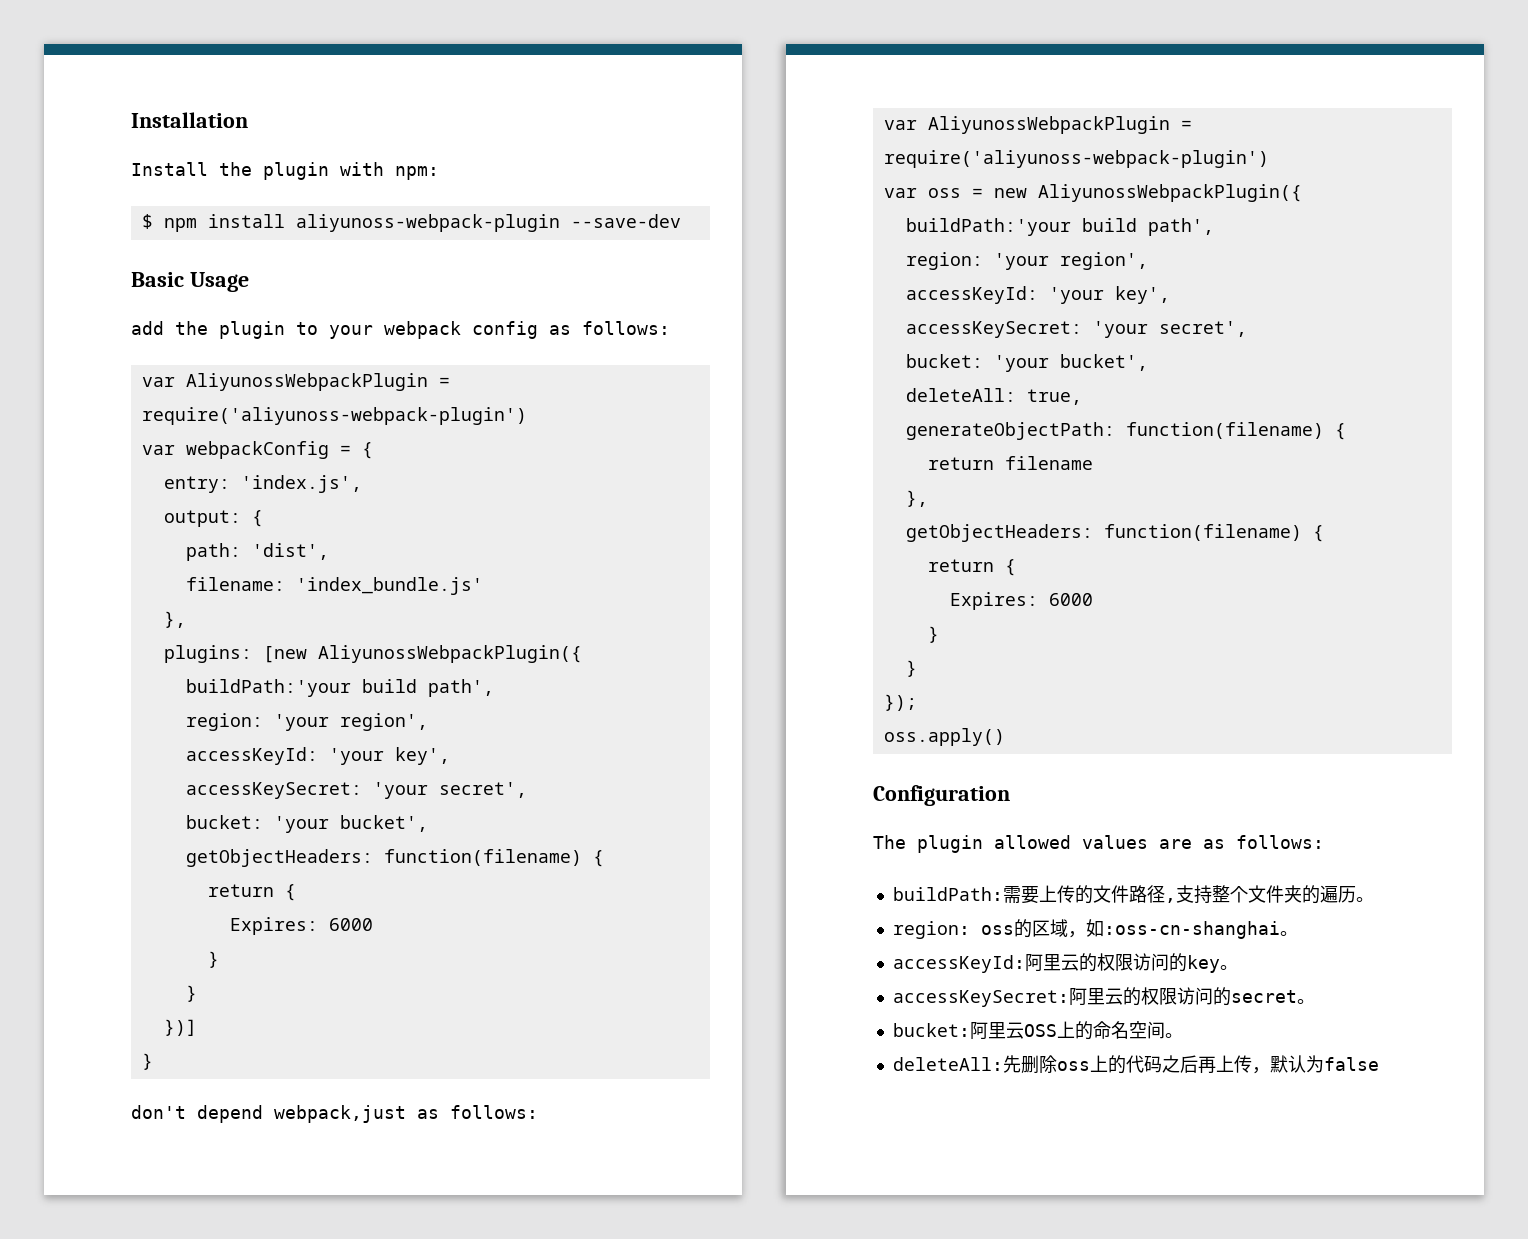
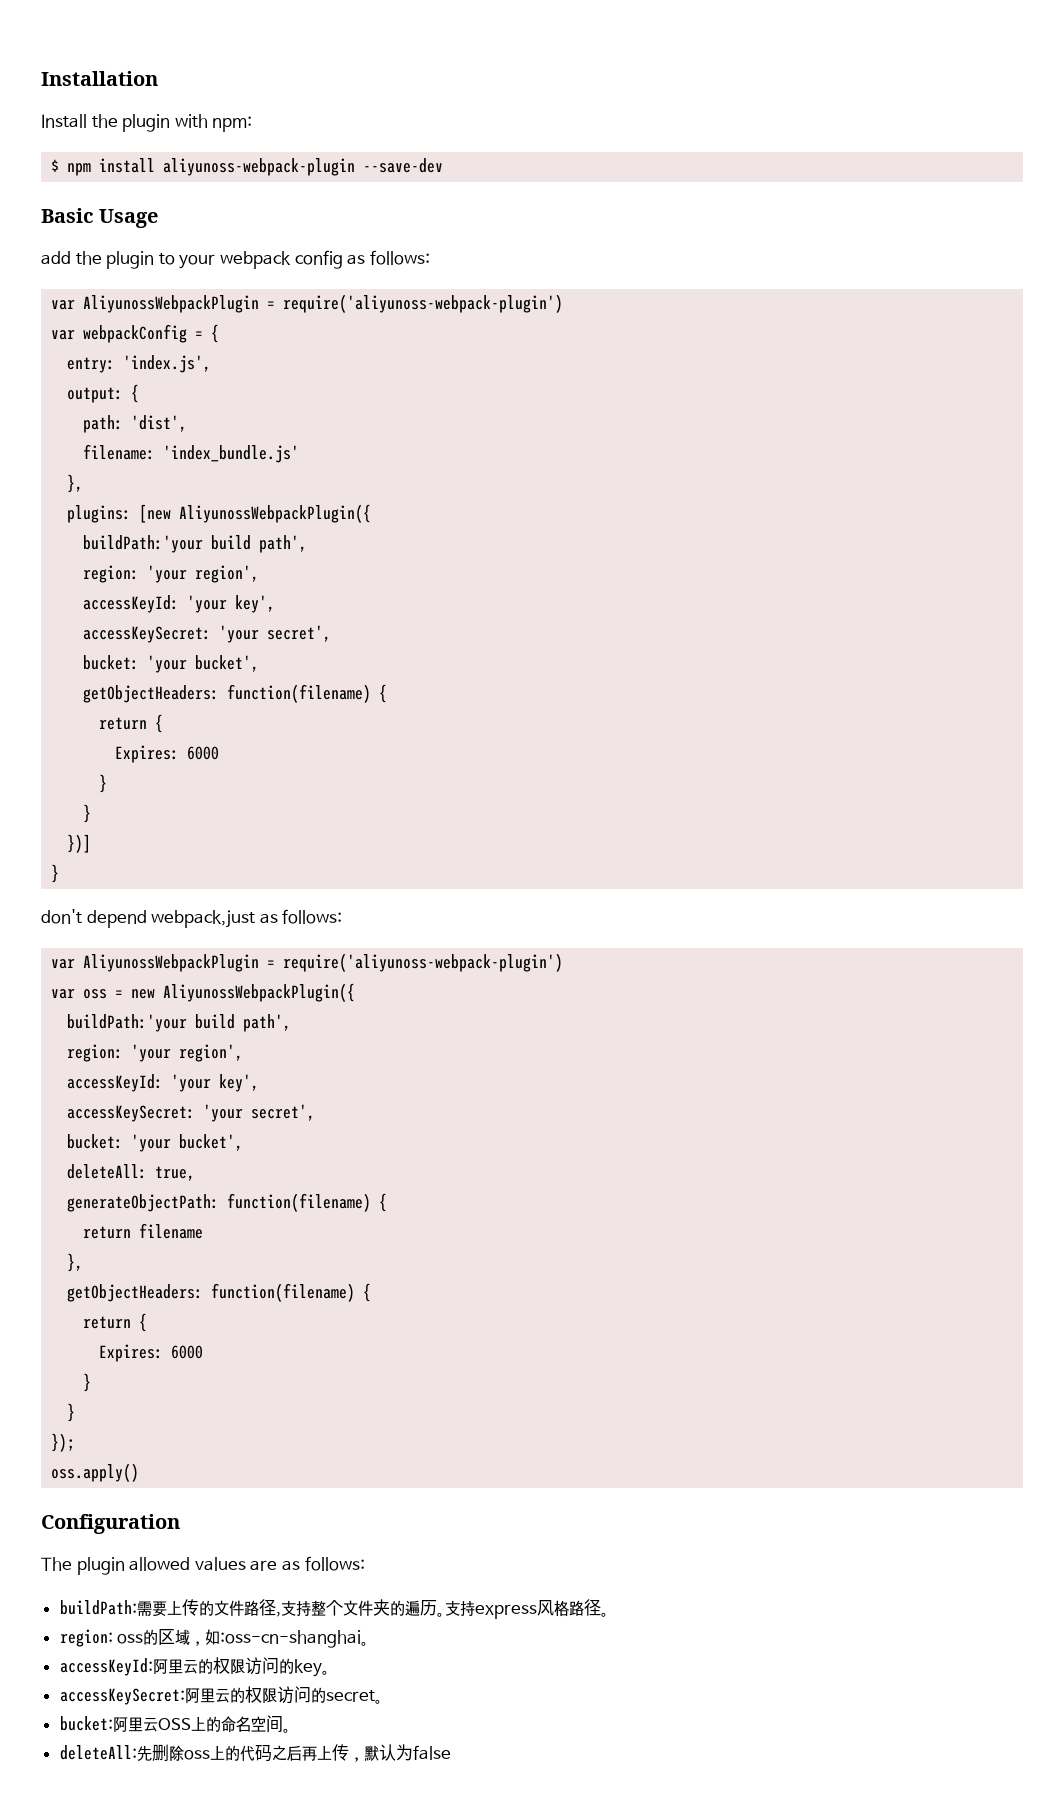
+ 支持express风格路径。

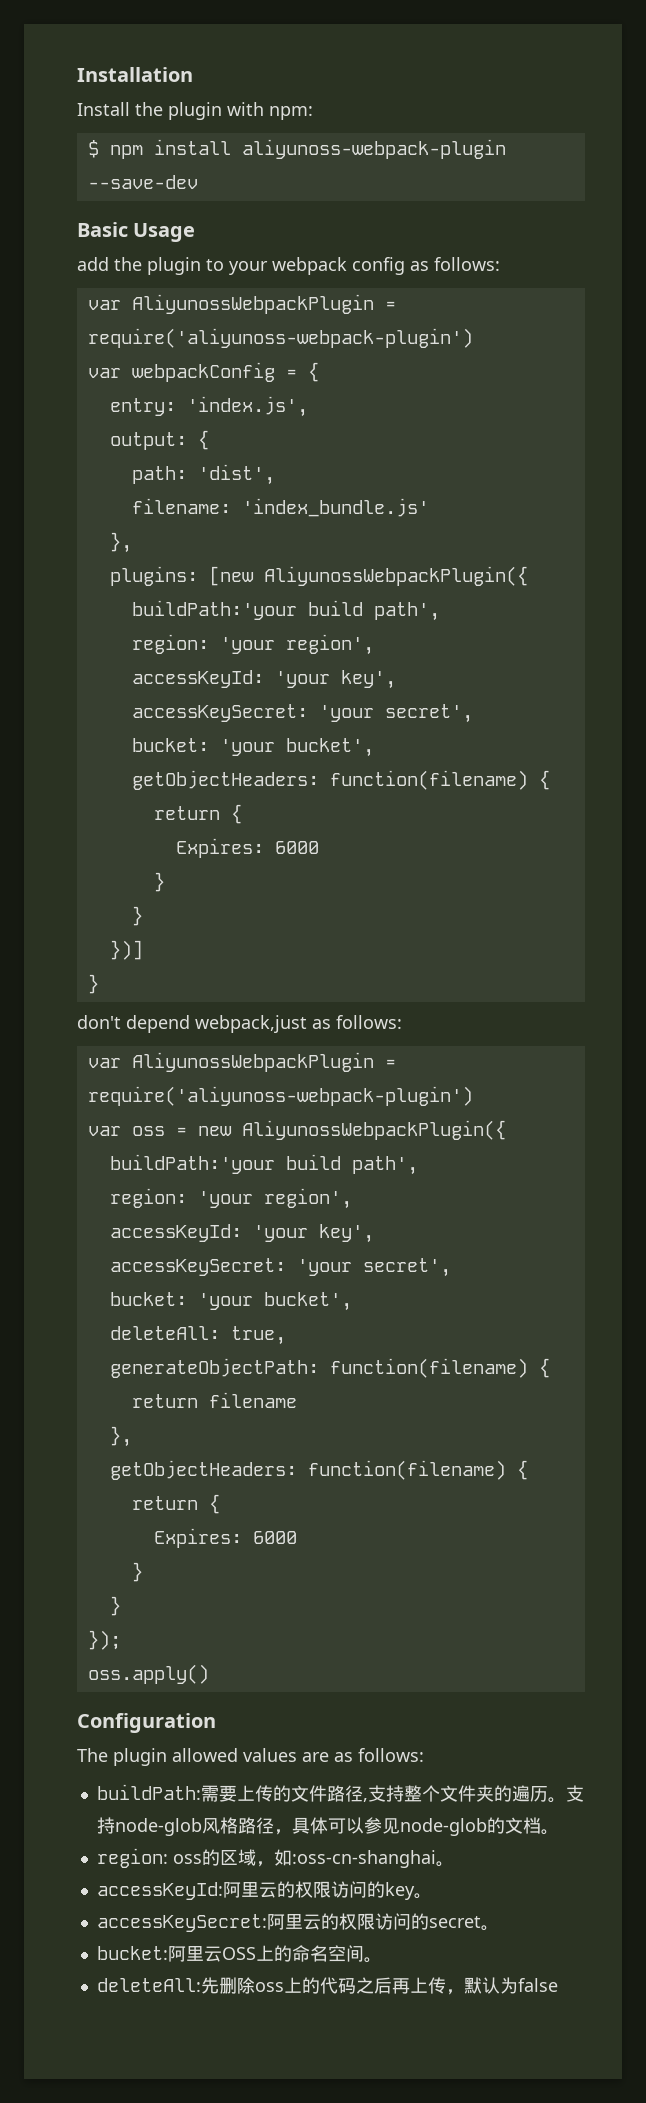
- 支持express风格路径。
+ 支持node-glob风格路径，具体可以参见node-glob的文档。

